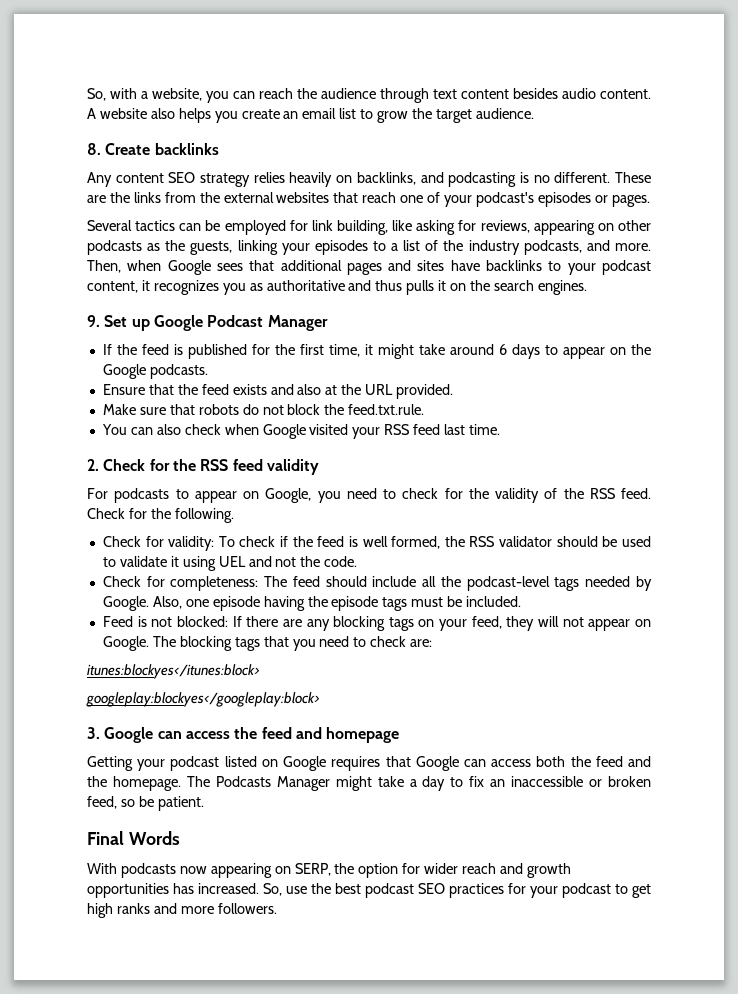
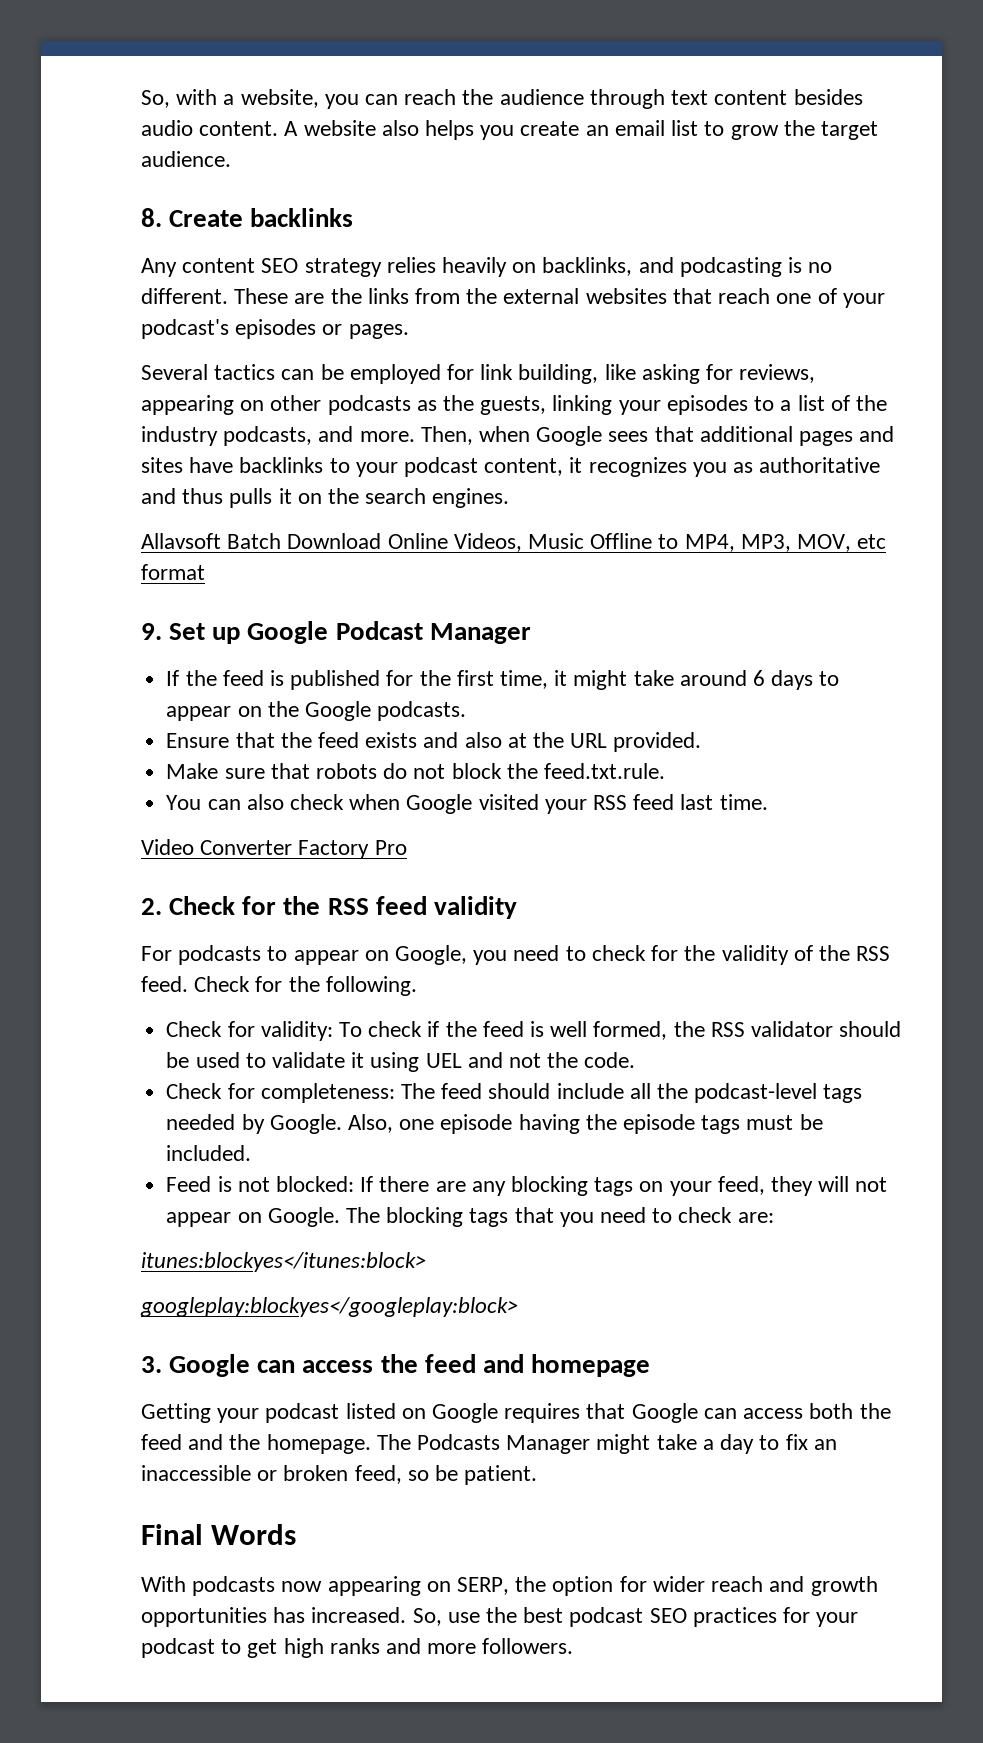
+ Allavsoft Batch Download Online Videos, Music Offline to MP4, MP3, MOV, etc format
+ Video Converter Factory Pro

